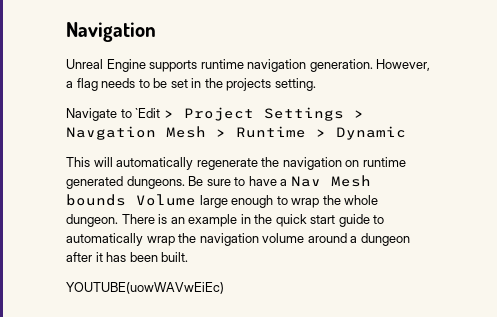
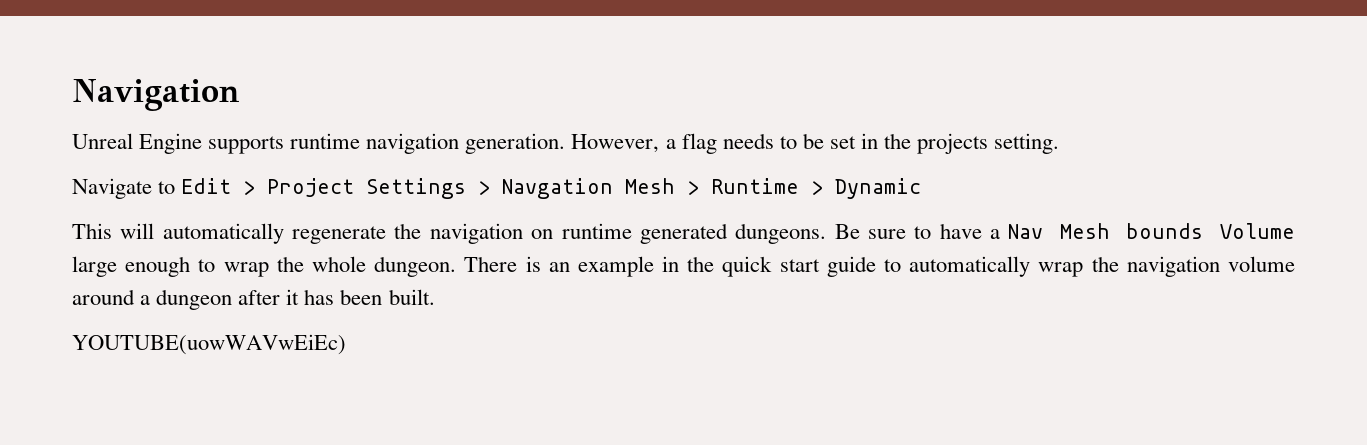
- Navigate to `Edit > Project Settings > Navgation Mesh > Runtime > Dynamic
+ Navigate to Edit > Project Settings > Navgation Mesh > Runtime > Dynamic

